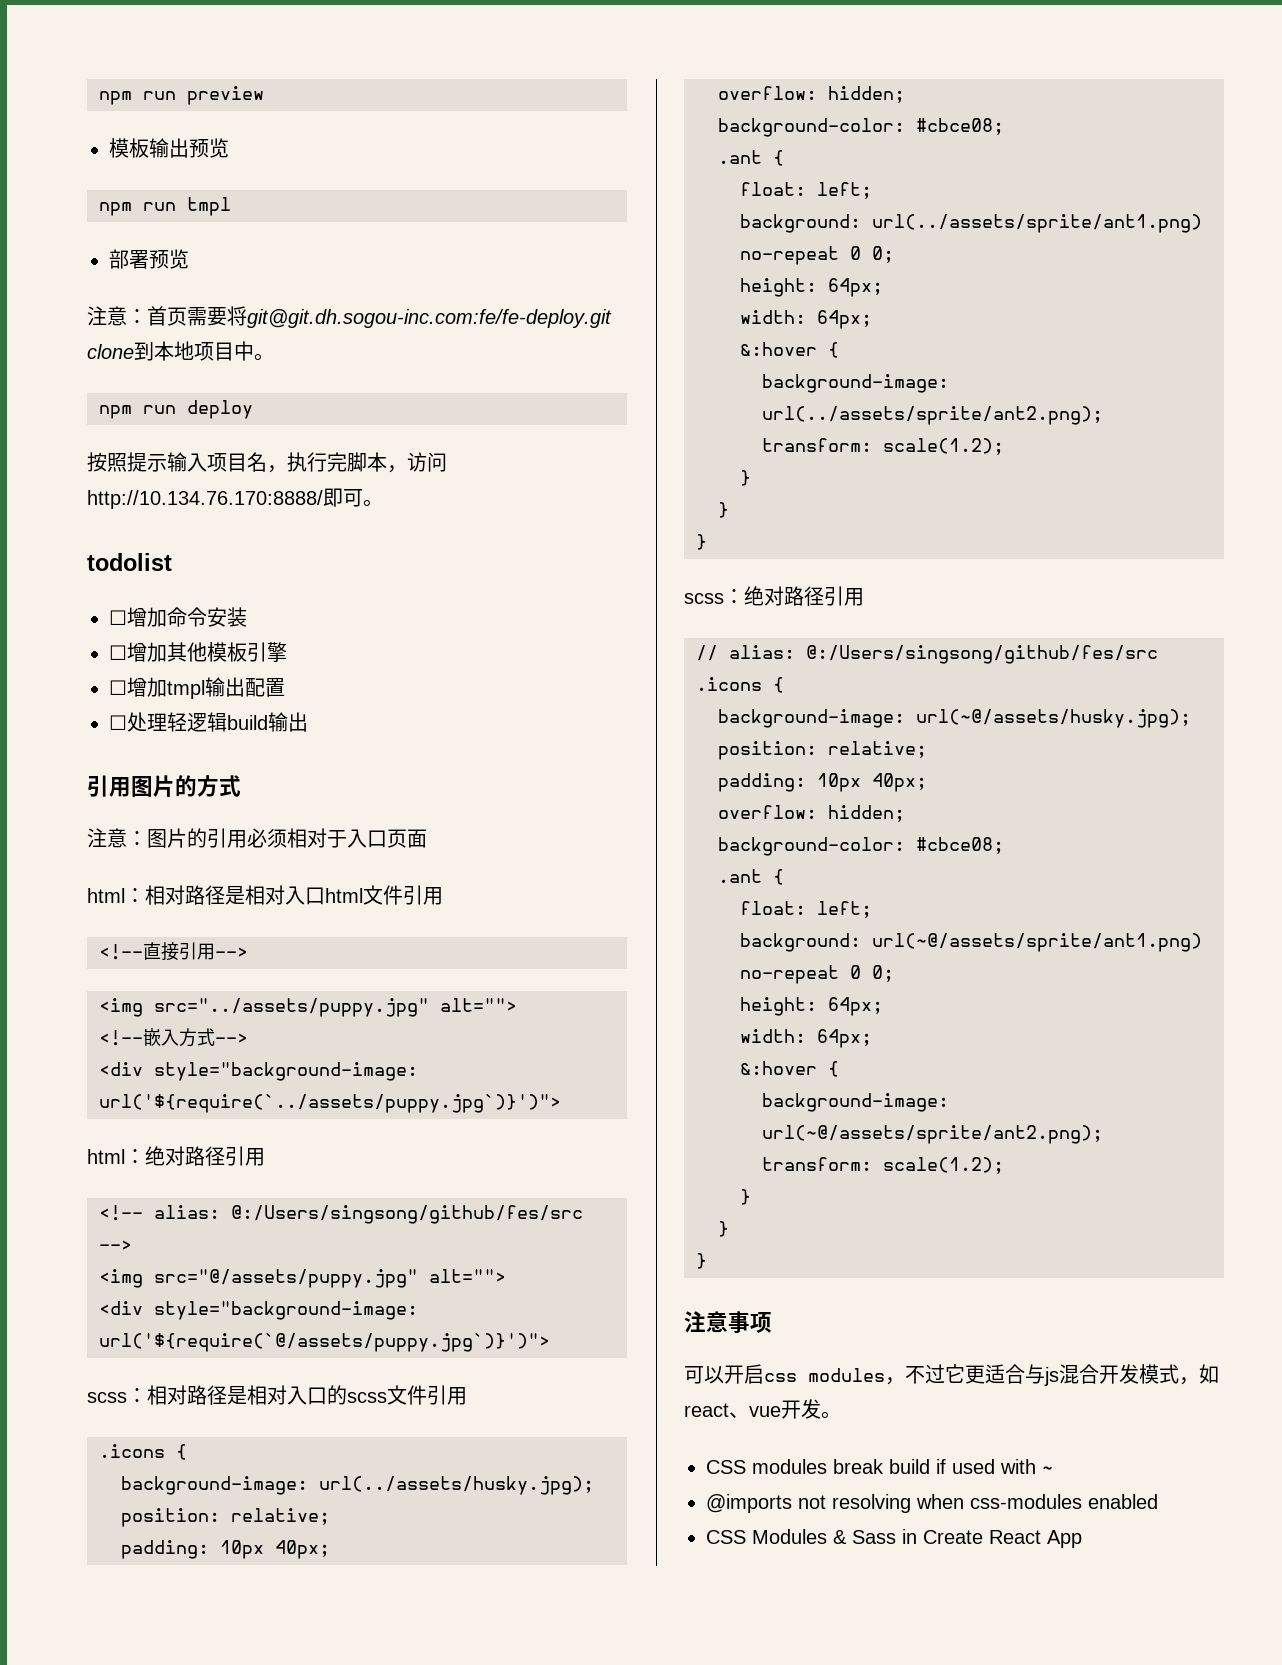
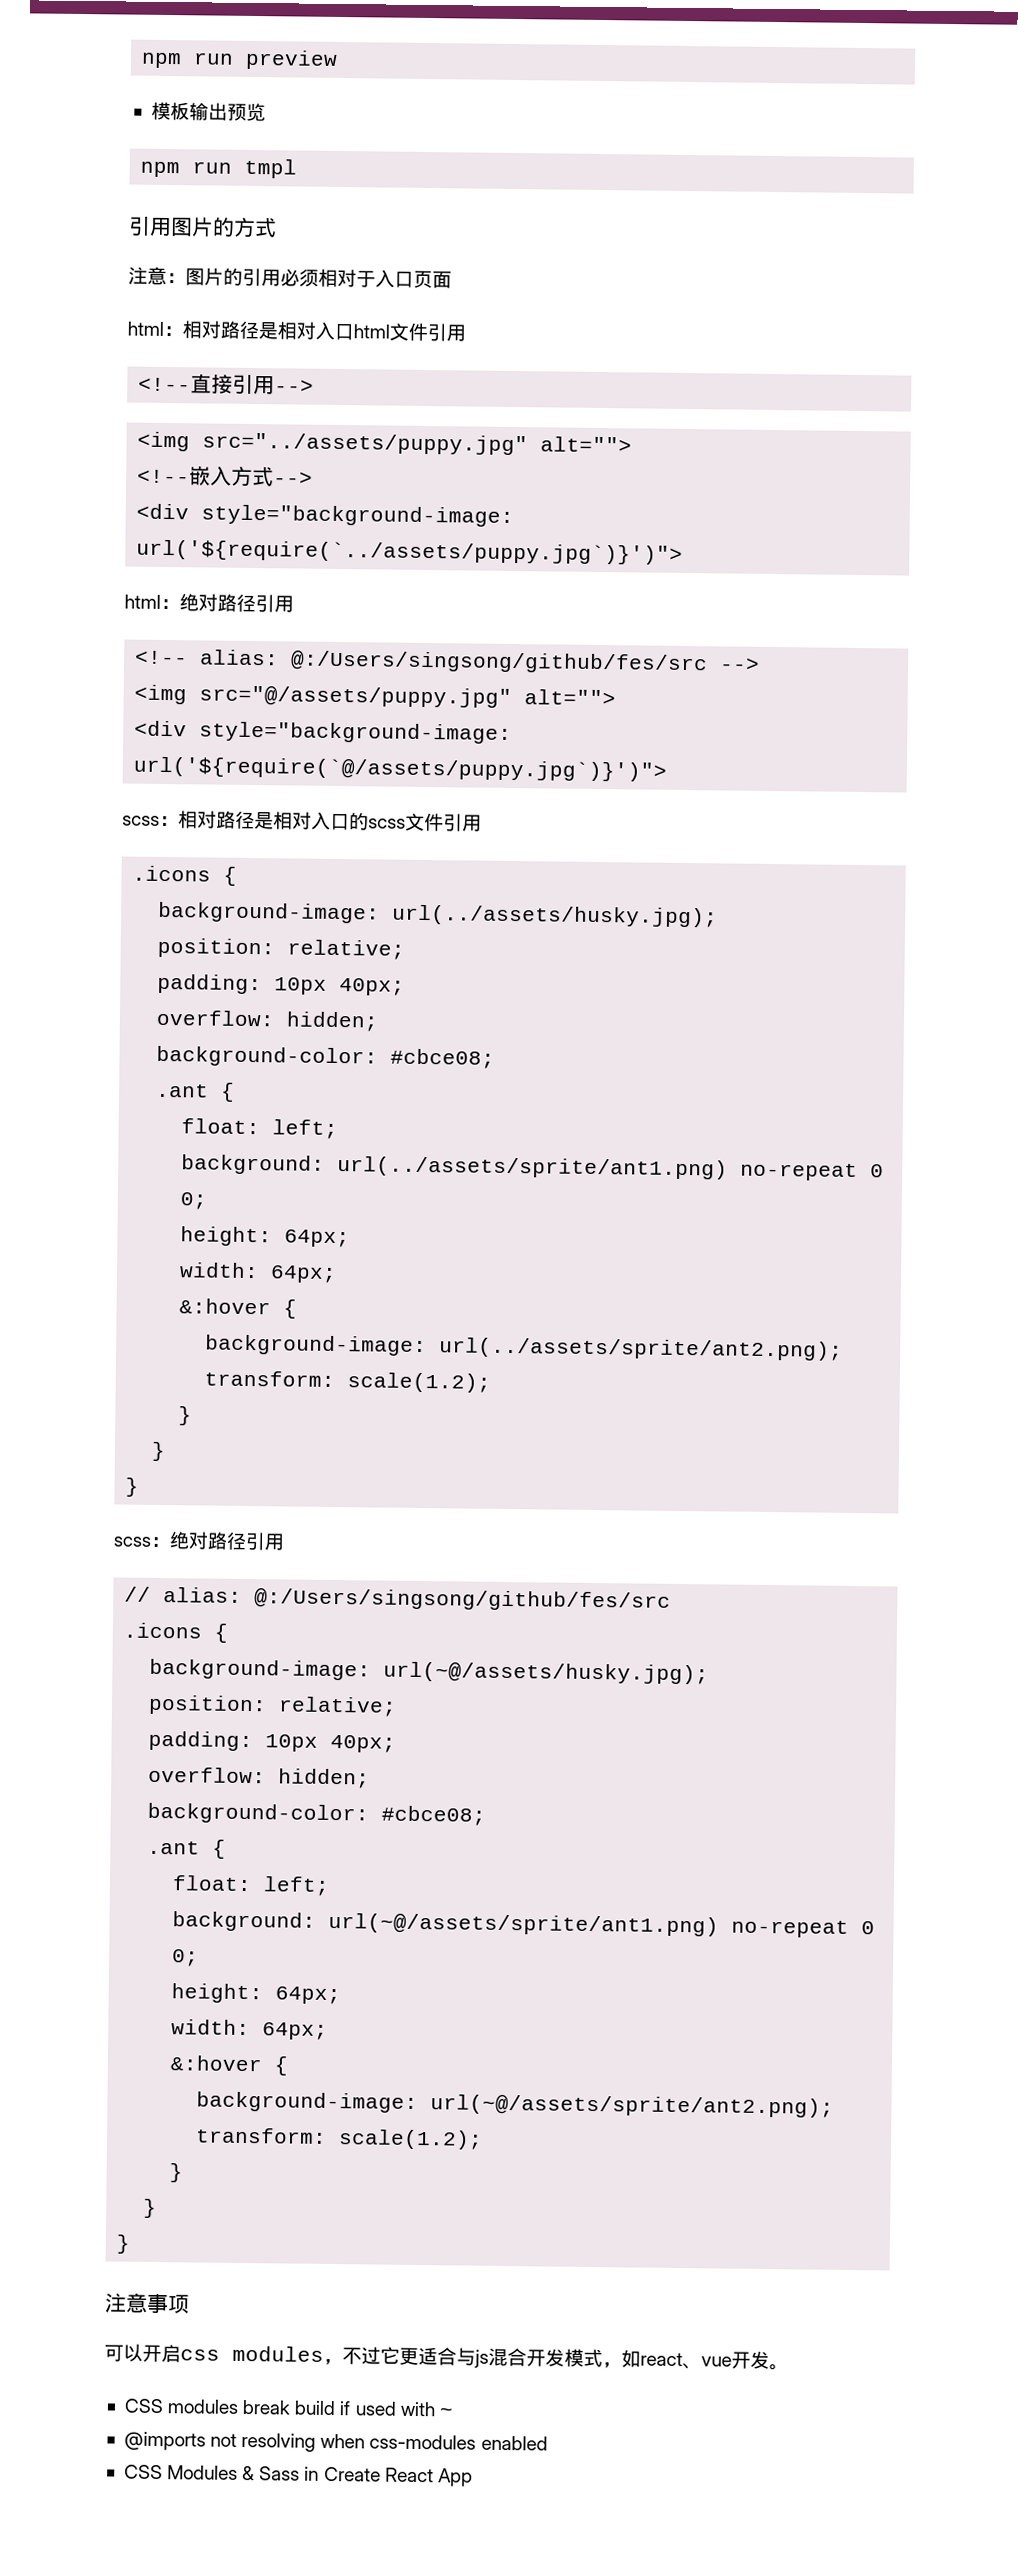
- 部署预览
- 注意：首页需要将git@git.dh.sogou-inc.com:fe/fe-deploy.git clone到本地项目中。
- npm run deploy
- 按照提示输入项目名，执行完脚本，访问http://10.134.76.170:8888/即可。
- todolist
- ☐增加命令安装
- ☐增加其他模板引擎
- ☐增加tmpl输出配置
- ☐处理轻逻辑build输出

